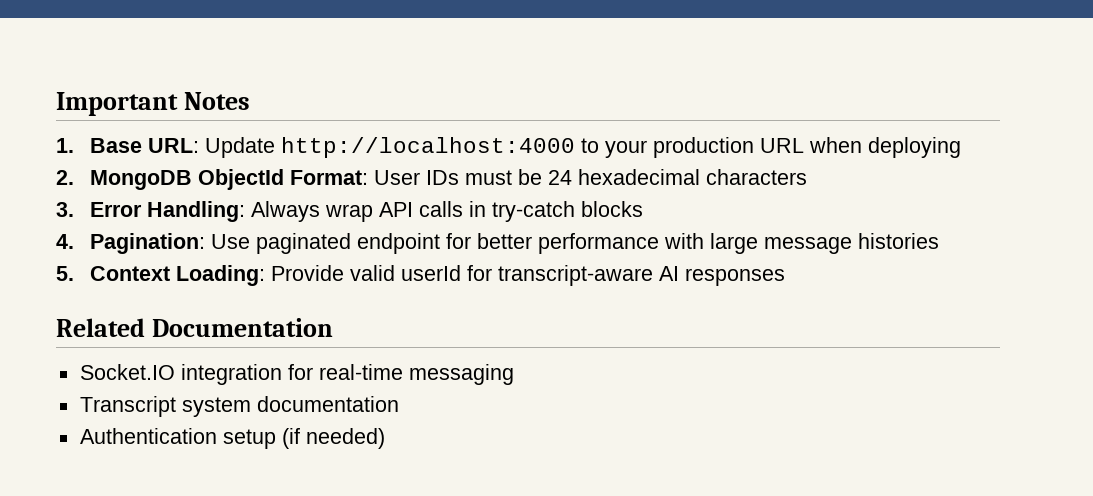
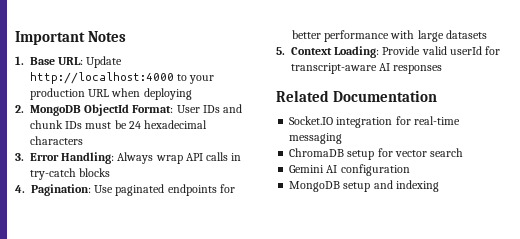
- 2. MongoDB ObjectId Format: User IDs must be 24 hexadecimal characters
+ 2. MongoDB ObjectId Format: User IDs and chunk IDs must be 24 hexadecimal characters
- 4. Pagination: Use paginated endpoint for better performance with large message histories
+ 4. Pagination: Use paginated endpoints for better performance with large datasets
- Transcript system documentation
- Authentication setup (if needed)
+ ChromaDB setup for vector search
+ Gemini AI configuration
+ MongoDB setup and indexing

